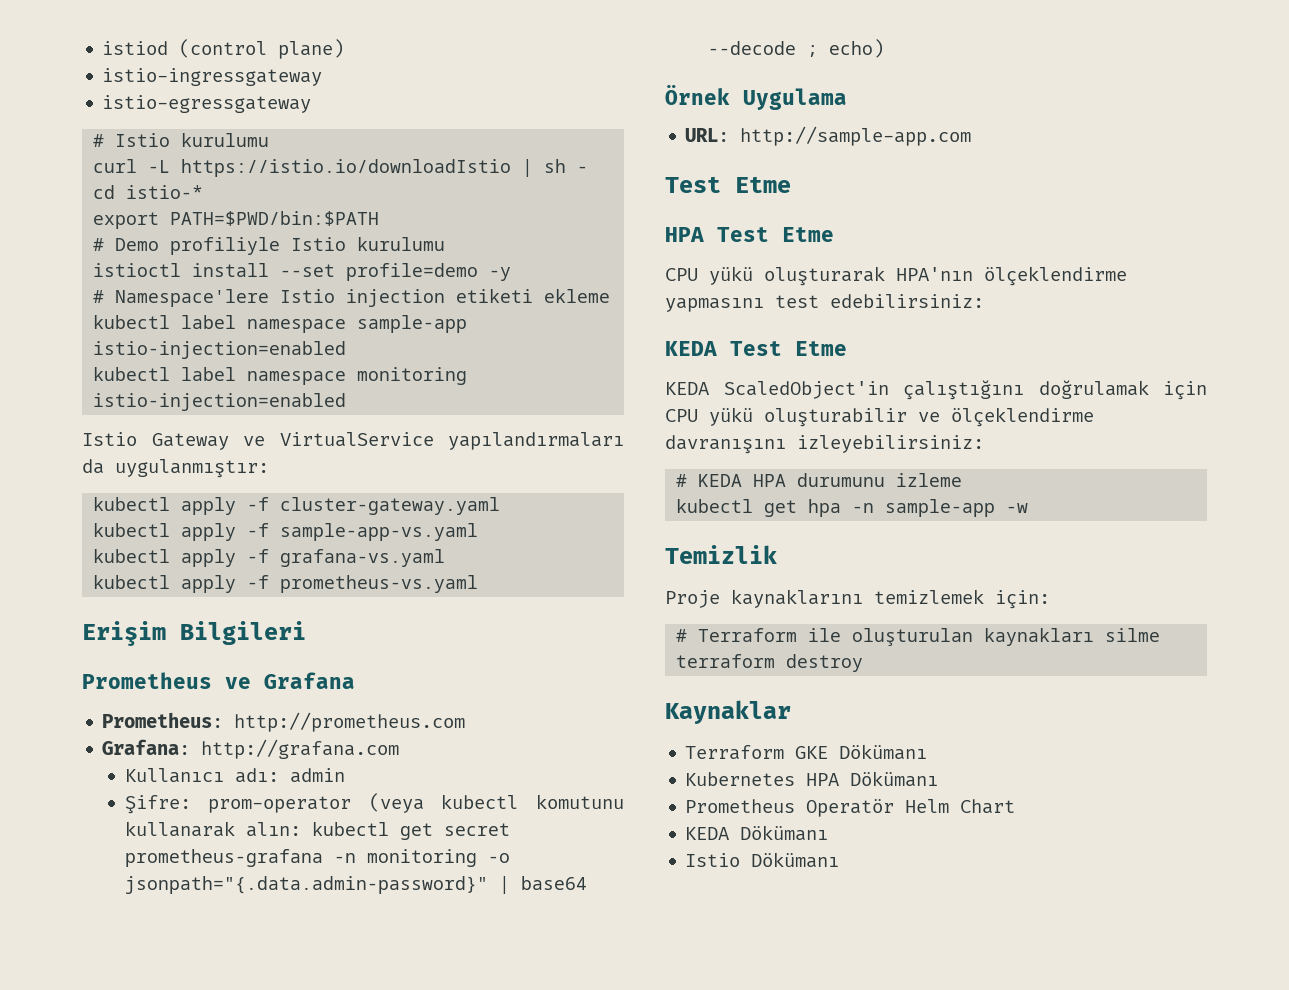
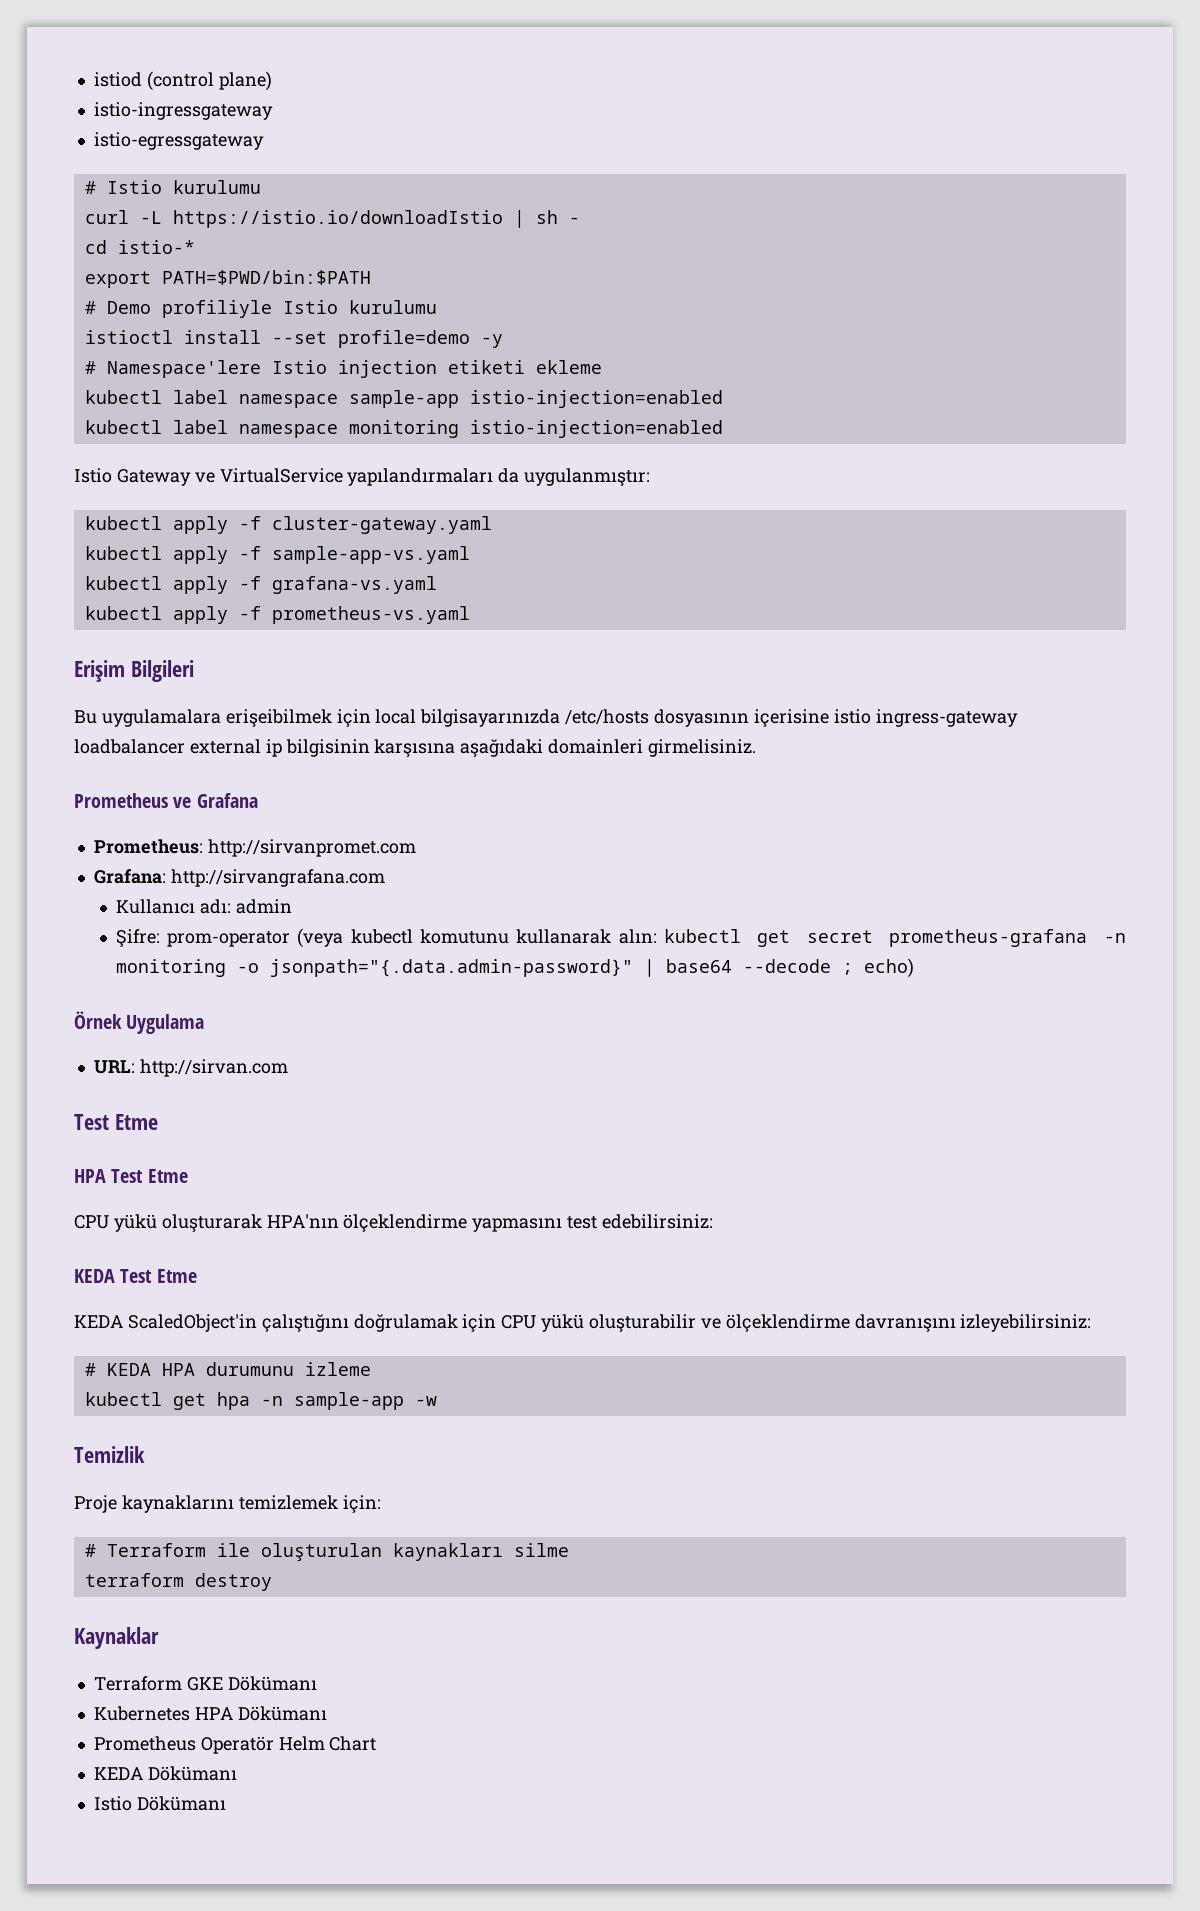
+ Bu uygulamalara erişeibilmek için local bilgisayarınızda /etc/hosts dosyasının içerisine istio ingress-gateway loadbalancer external ip bilgisinin karşısına aşağıdaki domainleri girmelisiniz.
- Prometheus: http://prometheus.com
+ Prometheus: http://sirvanpromet.com
- Grafana: http://grafana.com
+ Grafana: http://sirvangrafana.com
- URL: http://sample-app.com
+ URL: http://sirvan.com

